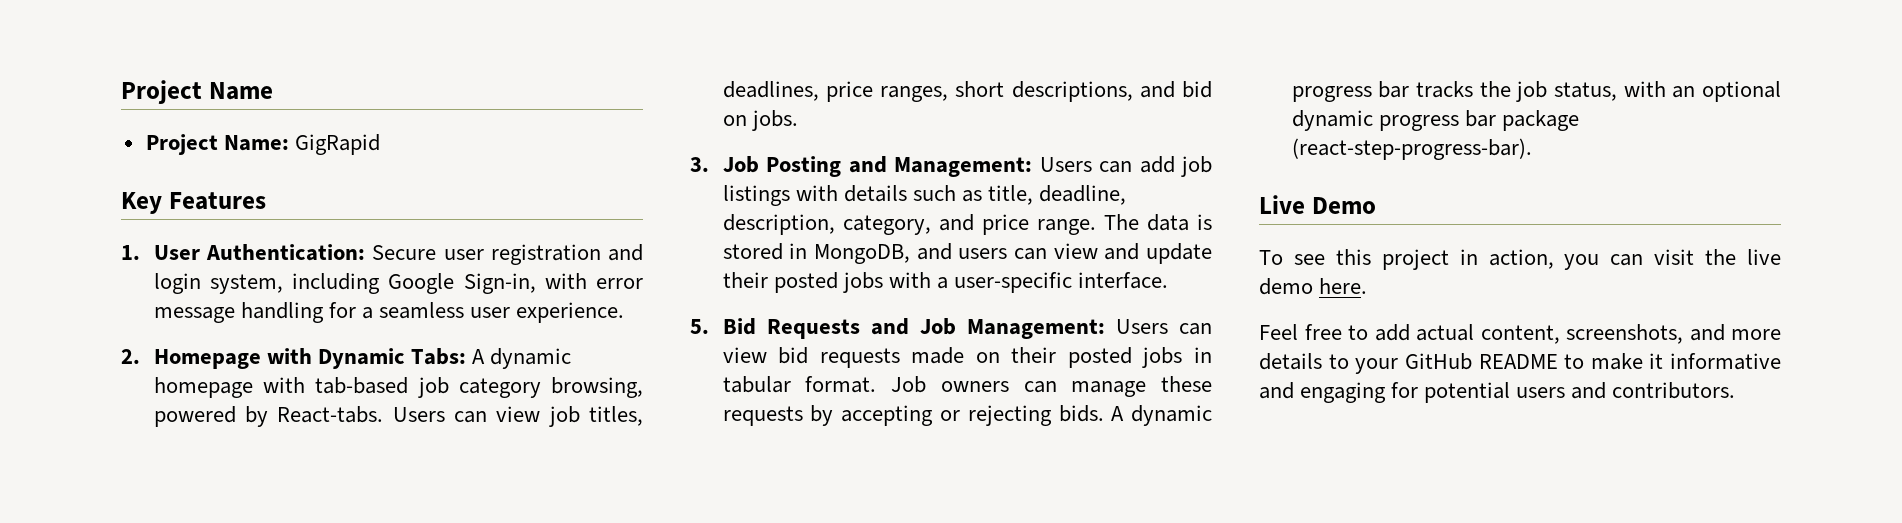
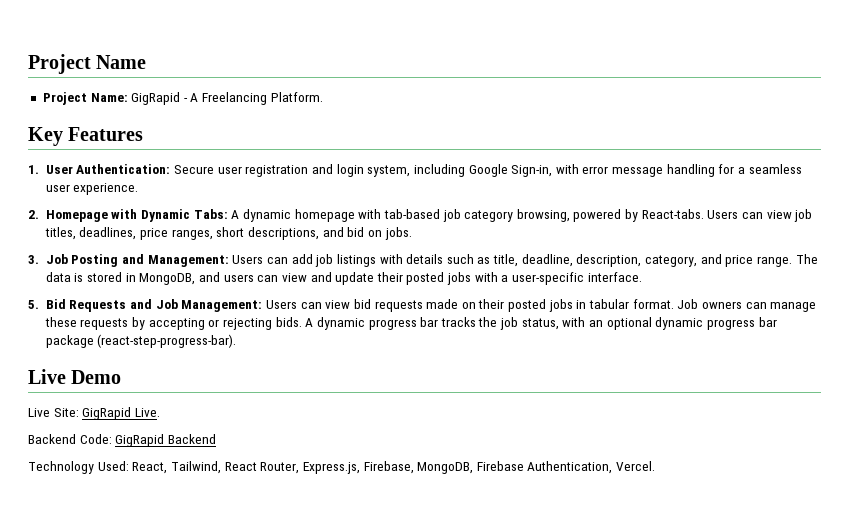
- Project Name: GigRapid
+ Project Name: GigRapid - A Freelancing Platform.
- To see this project in action, you can visit the live demo here.
- Feel free to add actual content, screenshots, and more details to your GitHub README to make it informative and engaging for potential users and contributors.
+ Live Site: GigRapid Live.
+ Backend Code: GigRapid Backend
+ Technology Used: React, Tailwind, React Router, Express.js, Firebase, MongoDB, Firebase Authentication, Vercel.

